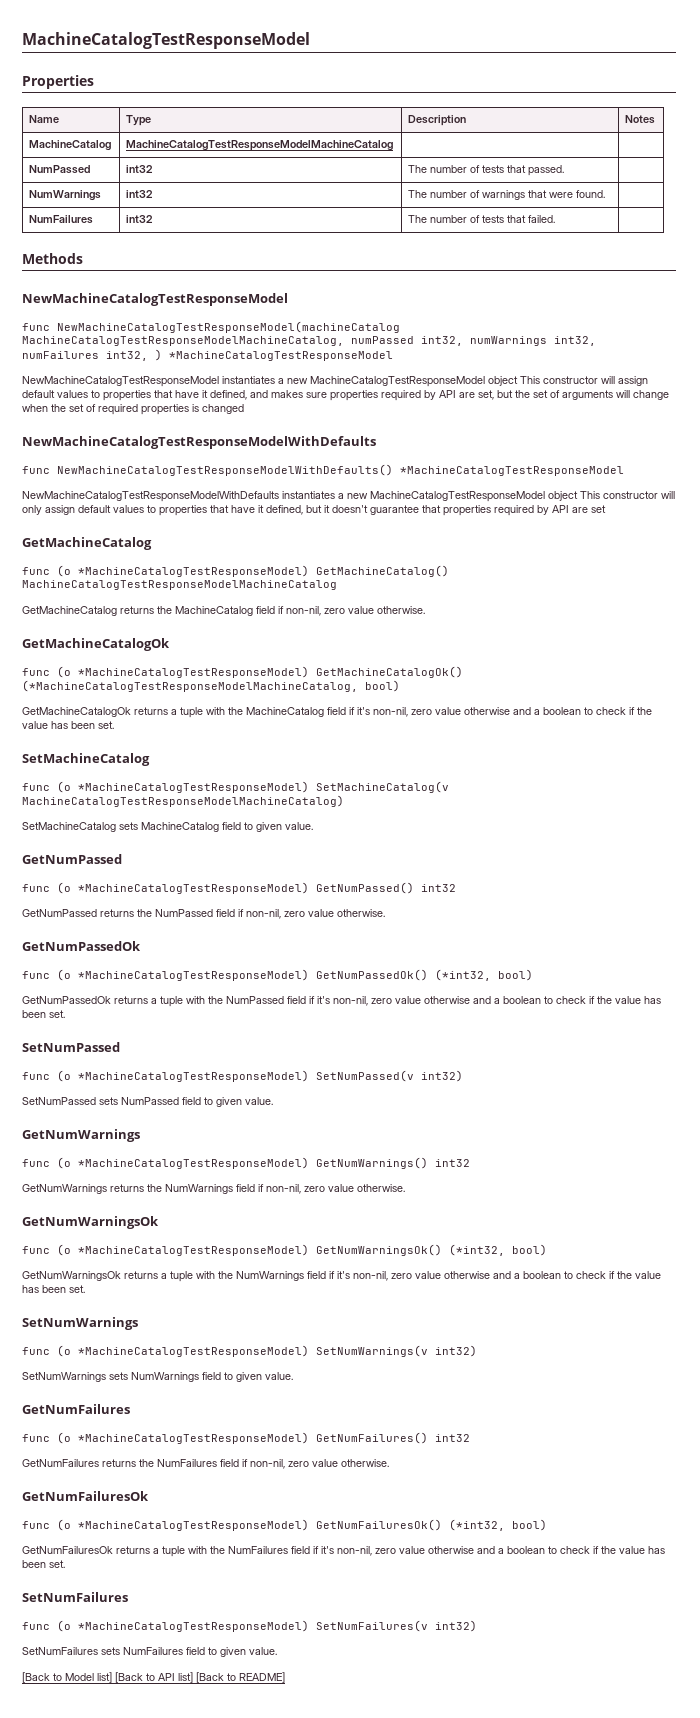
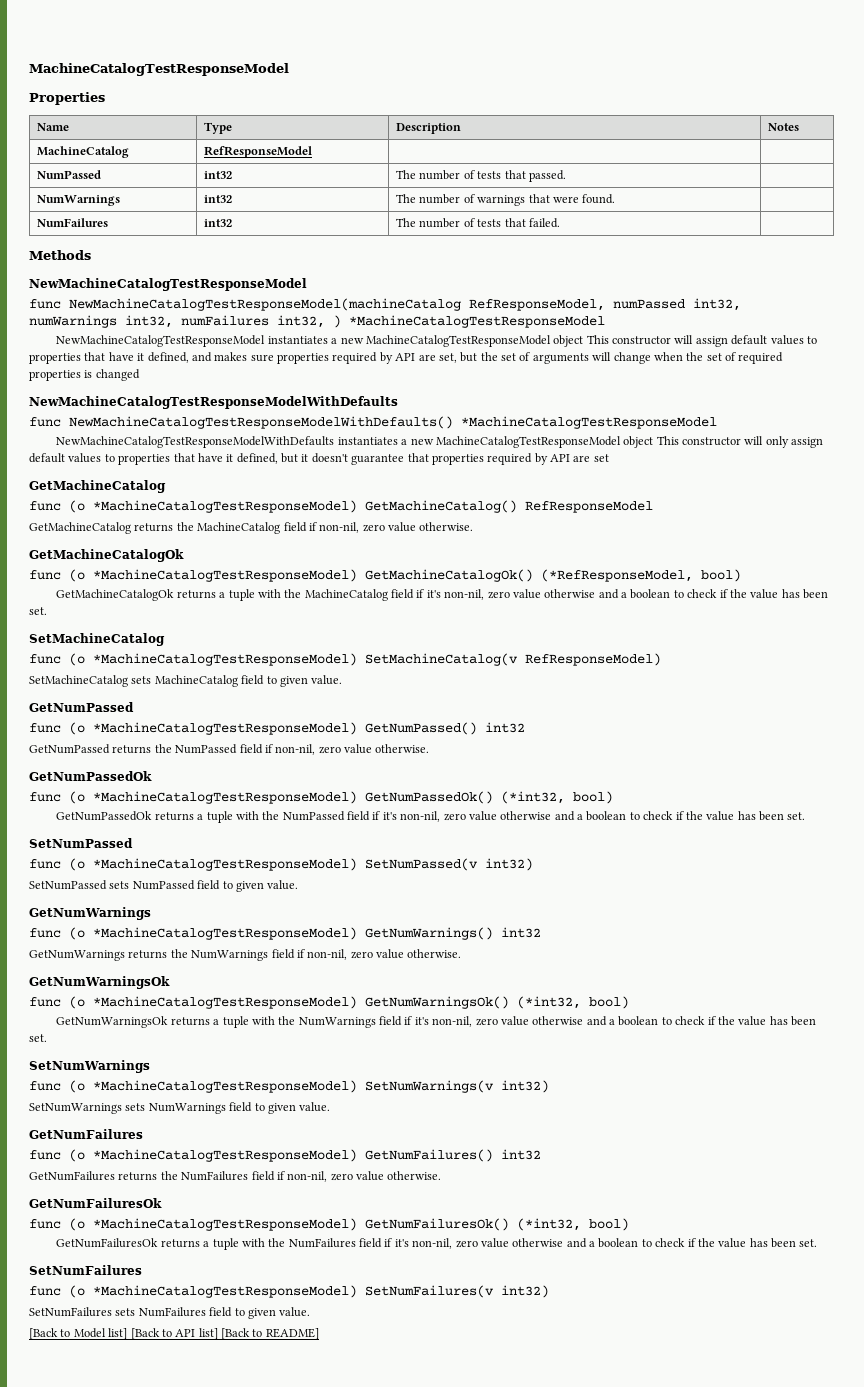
- MachineCatalog | MachineCatalogTestResponseModelMachineCatalog | |
+ MachineCatalog | RefResponseModel | |
- func NewMachineCatalogTestResponseModel(machineCatalog MachineCatalogTestResponseModelMachineCatalog, numPassed int32, numWarnings int32, numFailures int32, ) *MachineCatalogTestResponseModel
+ func NewMachineCatalogTestResponseModel(machineCatalog RefResponseModel, numPassed int32, numWarnings int32, numFailures int32, ) *MachineCatalogTestResponseModel
- func (o *MachineCatalogTestResponseModel) GetMachineCatalog() MachineCatalogTestResponseModelMachineCatalog
+ func (o *MachineCatalogTestResponseModel) GetMachineCatalog() RefResponseModel
- func (o *MachineCatalogTestResponseModel) GetMachineCatalogOk() (*MachineCatalogTestResponseModelMachineCatalog, bool)
+ func (o *MachineCatalogTestResponseModel) GetMachineCatalogOk() (*RefResponseModel, bool)
- func (o *MachineCatalogTestResponseModel) SetMachineCatalog(v MachineCatalogTestResponseModelMachineCatalog)
+ func (o *MachineCatalogTestResponseModel) SetMachineCatalog(v RefResponseModel)

